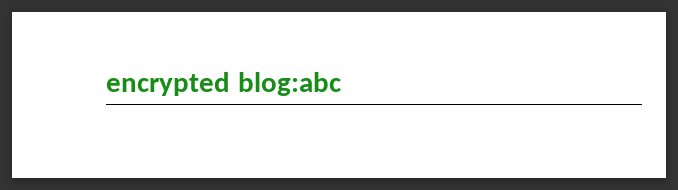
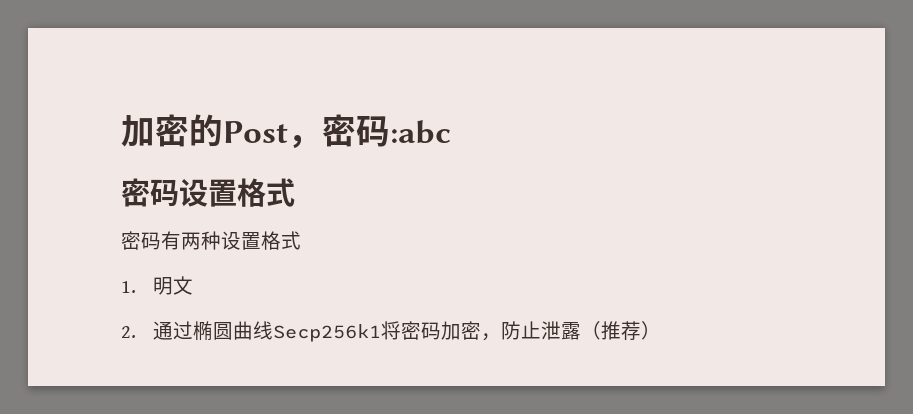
- encrypted blog:abc
+ 加密的Post，密码:abc
+ 密码设置格式
+ 密码有两种设置格式
+ 1.明文
+ 2.通过椭圆曲线Secp256k1将密码加密，防止泄露（推荐）

